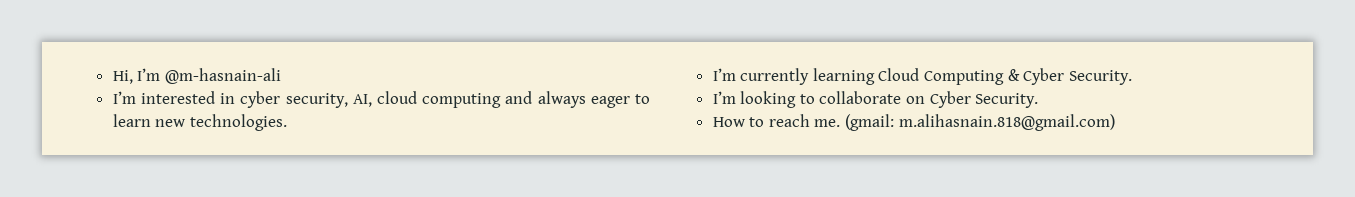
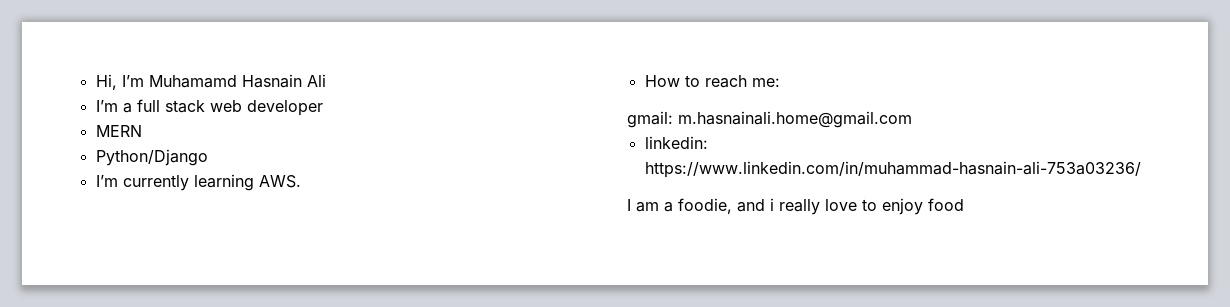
- Hi, I’m @m-hasnain-ali
- I’m interested in cyber security, AI, cloud computing and always eager to learn new technologies.
- I’m currently learning Cloud Computing & Cyber Security.
- I’m looking to collaborate on Cyber Security.
- How to reach me. (gmail: m.alihasnain.818@gmail.com)
+ Hi, I’m Muhamamd Hasnain Ali
+ I’m a full stack web developer
+ MERN
+ Python/Django
+ I’m currently learning AWS.
+ How to reach me:
+ gmail: m.hasnainali.home@gmail.com
+ linkedin: https://www.linkedin.com/in/muhammad-hasnain-ali-753a03236/
+ I am a foodie, and i really love to enjoy food

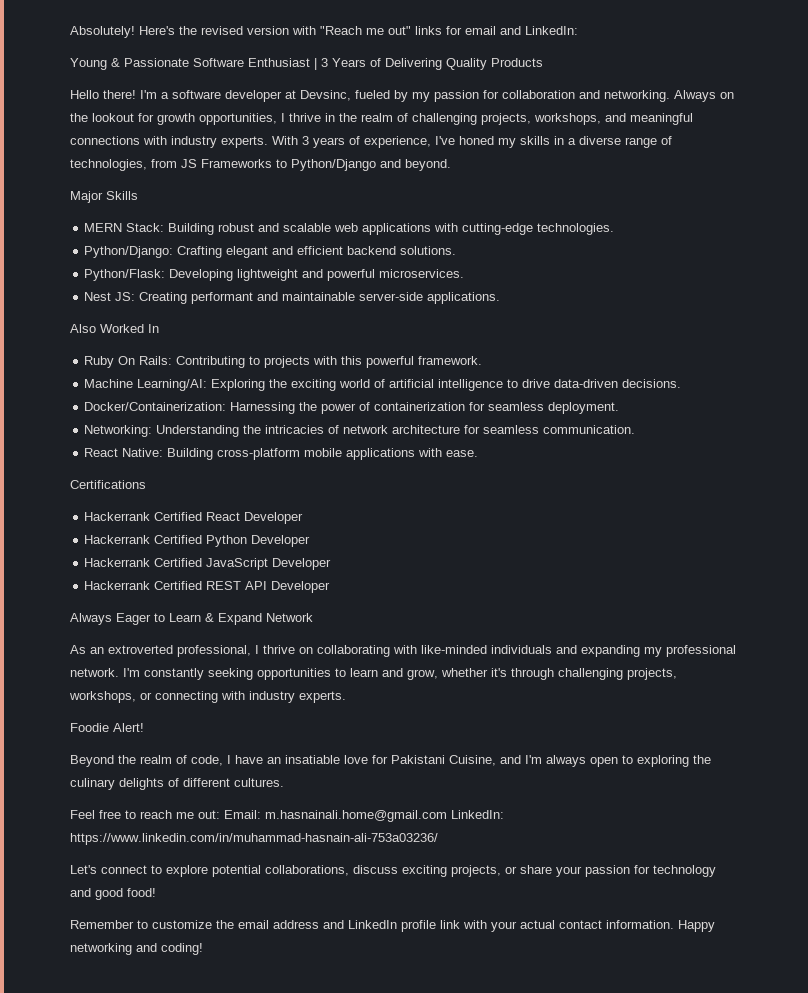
- Hi, I’m Muhamamd Hasnain Ali
- I’m a full stack web developer
- MERN
- Python/Django
- I’m currently learning AWS.
- How to reach me:
- gmail: m.hasnainali.home@gmail.com
- linkedin: https://www.linkedin.com/in/muhammad-hasnain-ali-753a03236/
+ Absolutely! Here's the revised version with "Reach me out" links for email and LinkedIn:
+ Young & Passionate Software Enthusiast | 3 Years of Delivering Quality Products
+ Hello there! I'm a software developer at Devsinc, fueled by my passion for collaboration and networking. Always on the lookout for growth opportunities, I thrive in the realm of challenging projects, workshops, and meaningful connections with industry experts. With 3 years of experience, I've honed my skills in a diverse range of technologies, from JS Frameworks to Python/Django and beyond.
+ Major Skills
+ MERN Stack: Building robust and scalable web applications with cutting-edge technologies.
+ Python/Django: Crafting elegant and efficient backend solutions.
+ Python/Flask: Developing lightweight and powerful microservices.
+ Nest JS: Creating performant and maintainable server-side applications.
+ Also Worked In
+ Ruby On Rails: Contributing to projects with this powerful framework.
+ Machine Learning/AI: Exploring the exciting world of artificial intelligence to drive data-driven decisions.
+ Docker/Containerization: Harnessing the power of containerization for seamless deployment.
+ Networking: Understanding the intricacies of network architecture for seamless communication.
+ React Native: Building cross-platform mobile applications with ease.
+ Certifications
+ Hackerrank Certified React Developer
+ Hackerrank Certified Python Developer
+ Hackerrank Certified JavaScript Developer
+ Hackerrank Certified REST API Developer
+ Always Eager to Learn & Expand Network
+ As an extroverted professional, I thrive on collaborating with like-minded individuals and expanding my professional network. I'm constantly seeking opportunities to learn and grow, whether it's through challenging projects, workshops, or connecting with industry experts.
+ Foodie Alert!
+ Beyond the realm of code, I have an insatiable love for Pakistani Cuisine, and I'm always open to exploring the culinary delights of different cultures.
+ Feel free to reach me out: Email: m.hasnainali.home@gmail.com LinkedIn: https://www.linkedin.com/in/muhammad-hasnain-ali-753a03236/
- I am a foodie, and i really love to enjoy food
+ Let's connect to explore potential collaborations, discuss exciting projects, or share your passion for technology and good food!
+ Remember to customize the email address and LinkedIn profile link with your actual contact information. Happy networking and coding!

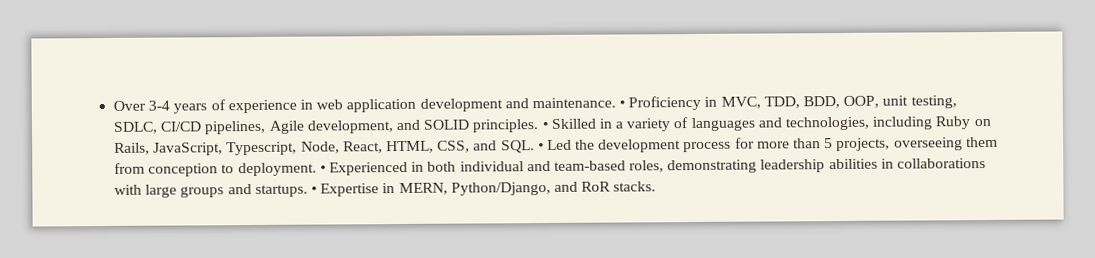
- Absolutely! Here's the revised version with "Reach me out" links for email and LinkedIn:
- Young & Passionate Software Enthusiast | 3 Years of Delivering Quality Products
- Hello there! I'm a software developer at Devsinc, fueled by my passion for collaboration and networking. Always on the lookout for growth opportunities, I thrive in the realm of challenging projects, workshops, and meaningful connections with industry experts. With 3 years of experience, I've honed my skills in a diverse range of technologies, from JS Frameworks to Python/Django and beyond.
- Major Skills
- MERN Stack: Building robust and scalable web applications with cutting-edge technologies.
- Python/Django: Crafting elegant and efficient backend solutions.
- Python/Flask: Developing lightweight and powerful microservices.
- Nest JS: Creating performant and maintainable server-side applications.
- Also Worked In
- Ruby On Rails: Contributing to projects with this powerful framework.
- Machine Learning/AI: Exploring the exciting world of artificial intelligence to drive data-driven decisions.
- Docker/Containerization: Harnessing the power of containerization for seamless deployment.
- Networking: Understanding the intricacies of network architecture for seamless communication.
- React Native: Building cross-platform mobile applications with ease.
- Certifications
- Hackerrank Certified React Developer
- Hackerrank Certified Python Developer
- Hackerrank Certified JavaScript Developer
- Hackerrank Certified REST API Developer
- Always Eager to Learn & Expand Network
- As an extroverted professional, I thrive on collaborating with like-minded individuals and expanding my professional network. I'm constantly seeking opportunities to learn and grow, whether it's through challenging projects, workshops, or connecting with industry experts.
- Foodie Alert!
- Beyond the realm of code, I have an insatiable love for Pakistani Cuisine, and I'm always open to exploring the culinary delights of different cultures.
- Feel free to reach me out: Email: m.hasnainali.home@gmail.com LinkedIn: https://www.linkedin.com/in/muhammad-hasnain-ali-753a03236/
- Let's connect to explore potential collaborations, discuss exciting projects, or share your passion for technology and good food!
- Remember to customize the email address and LinkedIn profile link with your actual contact information. Happy networking and coding!
+ Over 3-4 years of experience in web application development and maintenance. • Proficiency in MVC, TDD, BDD, OOP, unit testing, SDLC, CI/CD pipelines, Agile development, and SOLID principles. • Skilled in a variety of languages and technologies, including Ruby on Rails, JavaScript, Typescript, Node, React, HTML, CSS, and SQL. • Led the development process for more than 5 projects, overseeing them from conception to deployment. • Experienced in both individual and team-based roles, demonstrating leadership abilities in collaborations with large groups and startups. • Expertise in MERN, Python/Django, and RoR stacks.

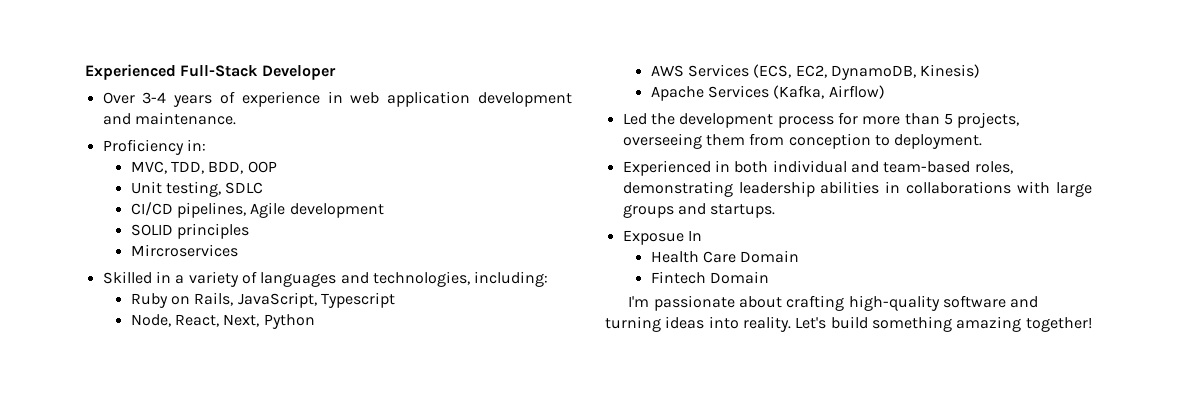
+ Experienced Full-Stack Developer
- Over 3-4 years of experience in web application development and maintenance. • Proficiency in MVC, TDD, BDD, OOP, unit testing, SDLC, CI/CD pipelines, Agile development, and SOLID principles. • Skilled in a variety of languages and technologies, including Ruby on Rails, JavaScript, Typescript, Node, React, HTML, CSS, and SQL. • Led the development process for more than 5 projects, overseeing them from conception to deployment. • Experienced in both individual and team-based roles, demonstrating leadership abilities in collaborations with large groups and startups. • Expertise in MERN, Python/Django, and RoR stacks.
+ Over 3-4 years of experience in web application development and maintenance.
+ Proficiency in:
+ MVC, TDD, BDD, OOP
+ Unit testing, SDLC
+ CI/CD pipelines, Agile development
+ SOLID principles
+ Mircroservices
+ Skilled in a variety of languages and technologies, including:
+ Ruby on Rails, JavaScript, Typescript
+ Node, React, Next, Python
+ AWS Services (ECS, EC2, DynamoDB, Kinesis)
+ Apache Services (Kafka, Airflow)
+ Led the development process for more than 5 projects, overseeing them from conception to deployment.
+ Experienced in both individual and team-based roles, demonstrating leadership abilities in collaborations with large groups and startups.
+ Exposue In
+ Health Care Domain
+ Fintech Domain
+ I'm passionate about crafting high-quality software and turning ideas into reality. Let's build something amazing together!

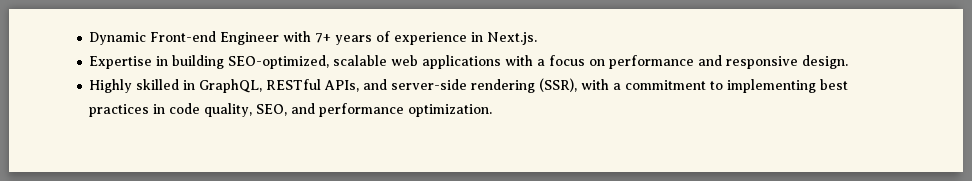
- Experienced Full-Stack Developer
- Over 3-4 years of experience in web application development and maintenance.
- Proficiency in:
- MVC, TDD, BDD, OOP
- Unit testing, SDLC
- CI/CD pipelines, Agile development
- SOLID principles
- Mircroservices
- Skilled in a variety of languages and technologies, including:
- Ruby on Rails, JavaScript, Typescript
- Node, React, Next, Python
- AWS Services (ECS, EC2, DynamoDB, Kinesis)
- Apache Services (Kafka, Airflow)
- Led the development process for more than 5 projects, overseeing them from conception to deployment.
- Experienced in both individual and team-based roles, demonstrating leadership abilities in collaborations with large groups and startups.
- Exposue In
- Health Care Domain
- Fintech Domain
- I'm passionate about crafting high-quality software and turning ideas into reality. Let's build something amazing together!
+ Dynamic Front-end Engineer with 7+ years of experience in Next.js.
+ Expertise in building SEO-optimized, scalable web applications with a focus on performance and responsive design.
+ Highly skilled in GraphQL, RESTful APIs, and server-side rendering (SSR), with a commitment to implementing best practices in code quality, SEO, and performance optimization.

